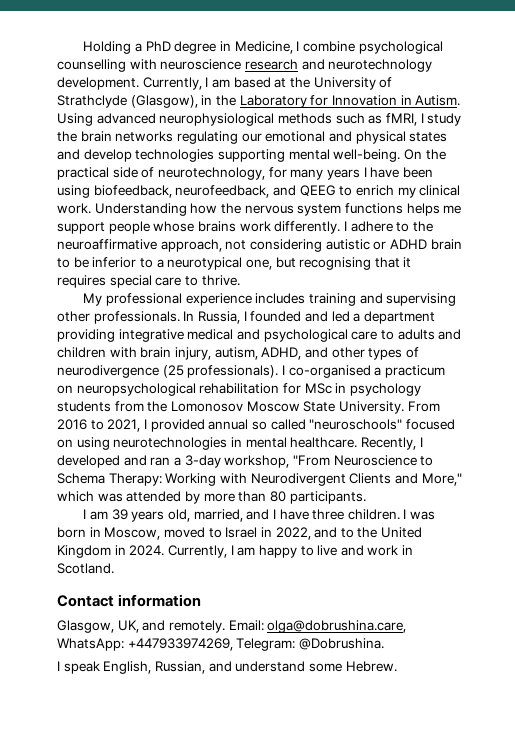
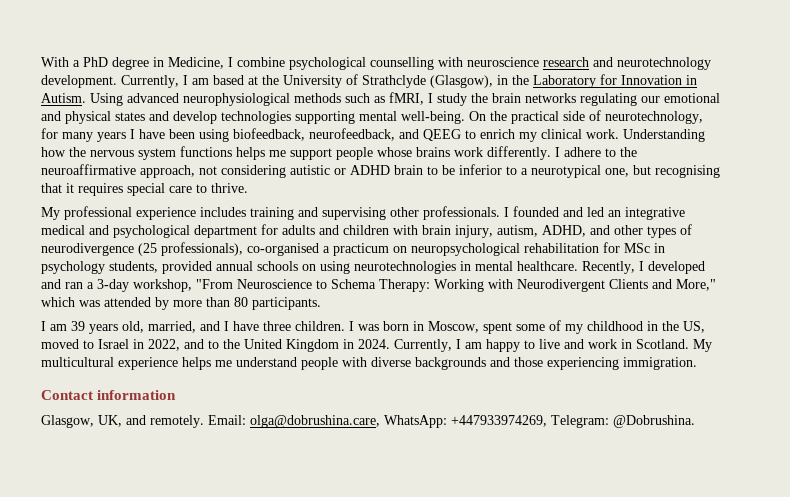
- Holding a PhD degree in Medicine, I combine psychological counselling with neuroscience research and neurotechnology development.
+ With a PhD degree in Medicine, I combine psychological counselling with neuroscience research and neurotechnology development.
- In Russia, I founded and led a department providing integrative medical and psychological care to adults and children with brain injury, autism, ADHD, and other types of neurodivergence (25 professionals). I co-organised a practicum on neuropsychological rehabilitation for MSc in psychology students from the Lomonosov Moscow State University. From 2016 to 2021, I provided annual so called "neuroschools" focused on using neurotechnologies in mental healthcare.
+ I founded and led an integrative medical and psychological department for adults and children with brain injury, autism, ADHD, and other types of neurodivergence (25 professionals), co-organised a practicum on neuropsychological rehabilitation for MSc in psychology students, provided annual schools on using neurotechnologies in mental healthcare.
- I was born in Moscow, moved to Israel in 2022, and to the United Kingdom in 2024.
+ I was born in Moscow, spent some of my childhood in the US, moved to Israel in 2022, and to the United Kingdom in 2024.
+ My multicultural experience helps me understand people with diverse backgrounds and those experiencing immigration.
- I speak English, Russian, and understand some Hebrew.

